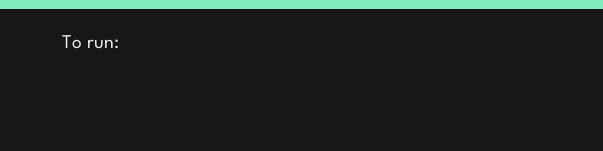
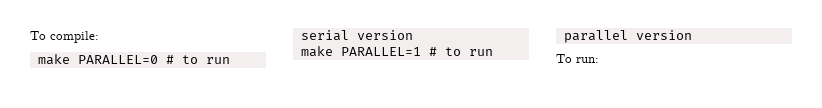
+ To compile:
+ make PARALLEL=0 # to run serial version
+ make PARALLEL=1 # to run parallel version

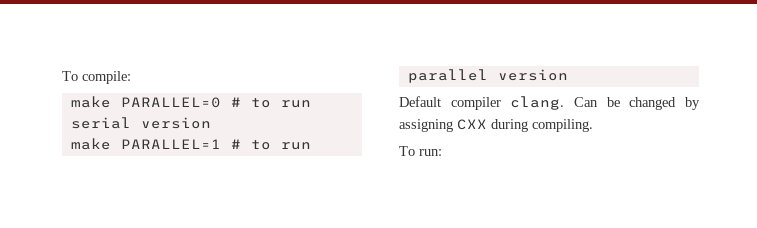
+ Default compiler clang. Can be changed by assigning CXX during compiling.

